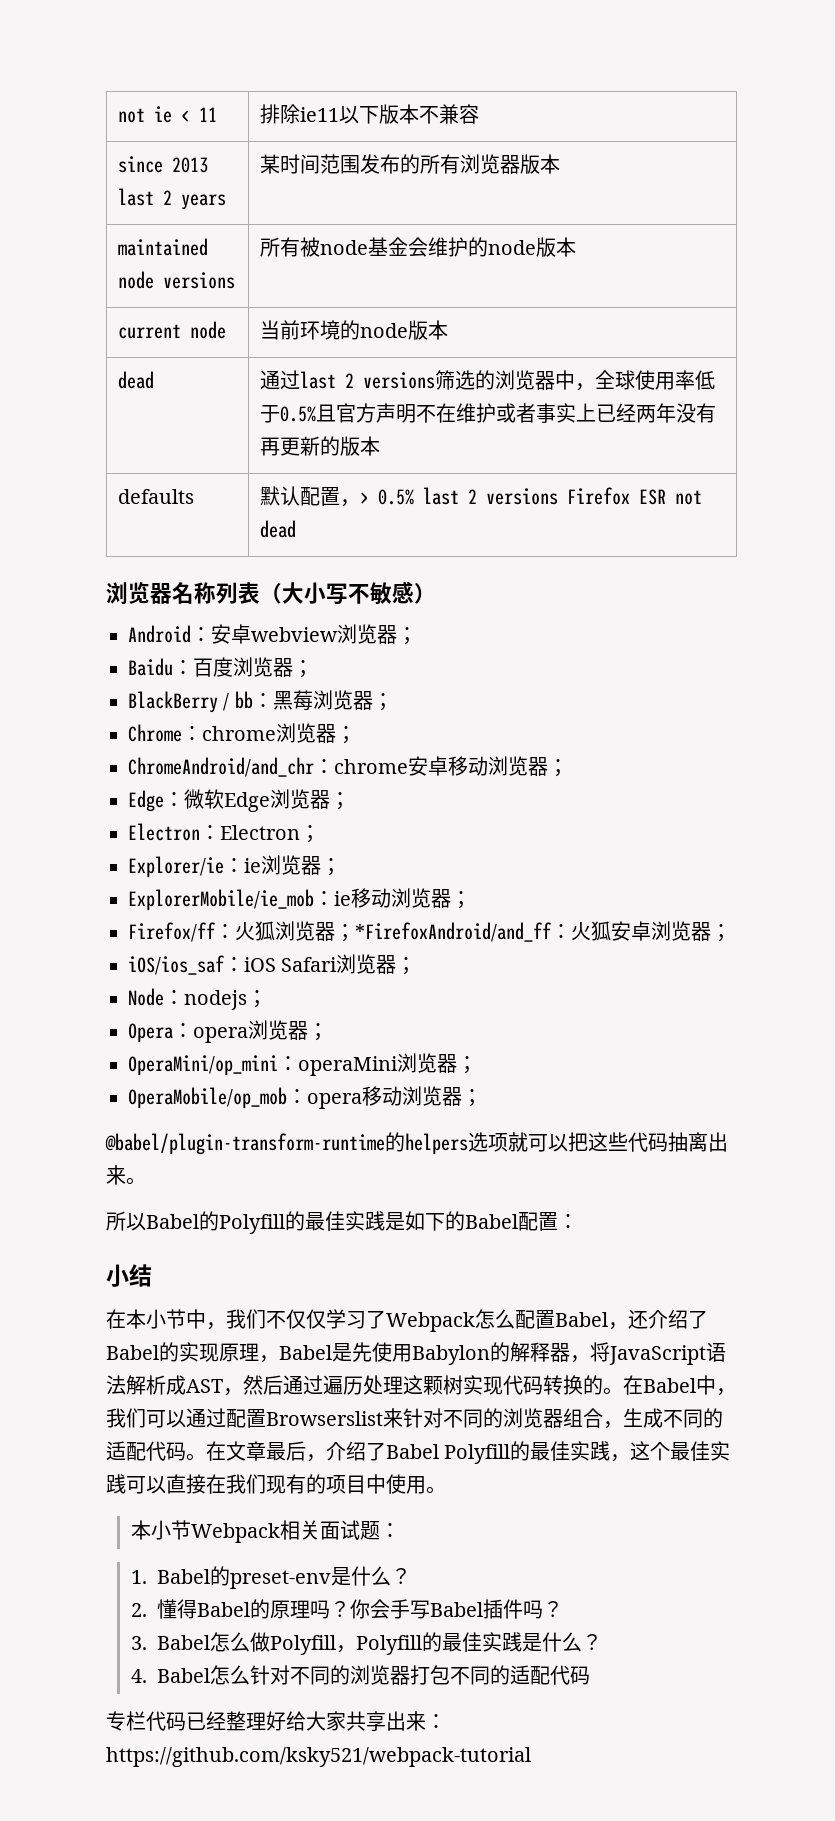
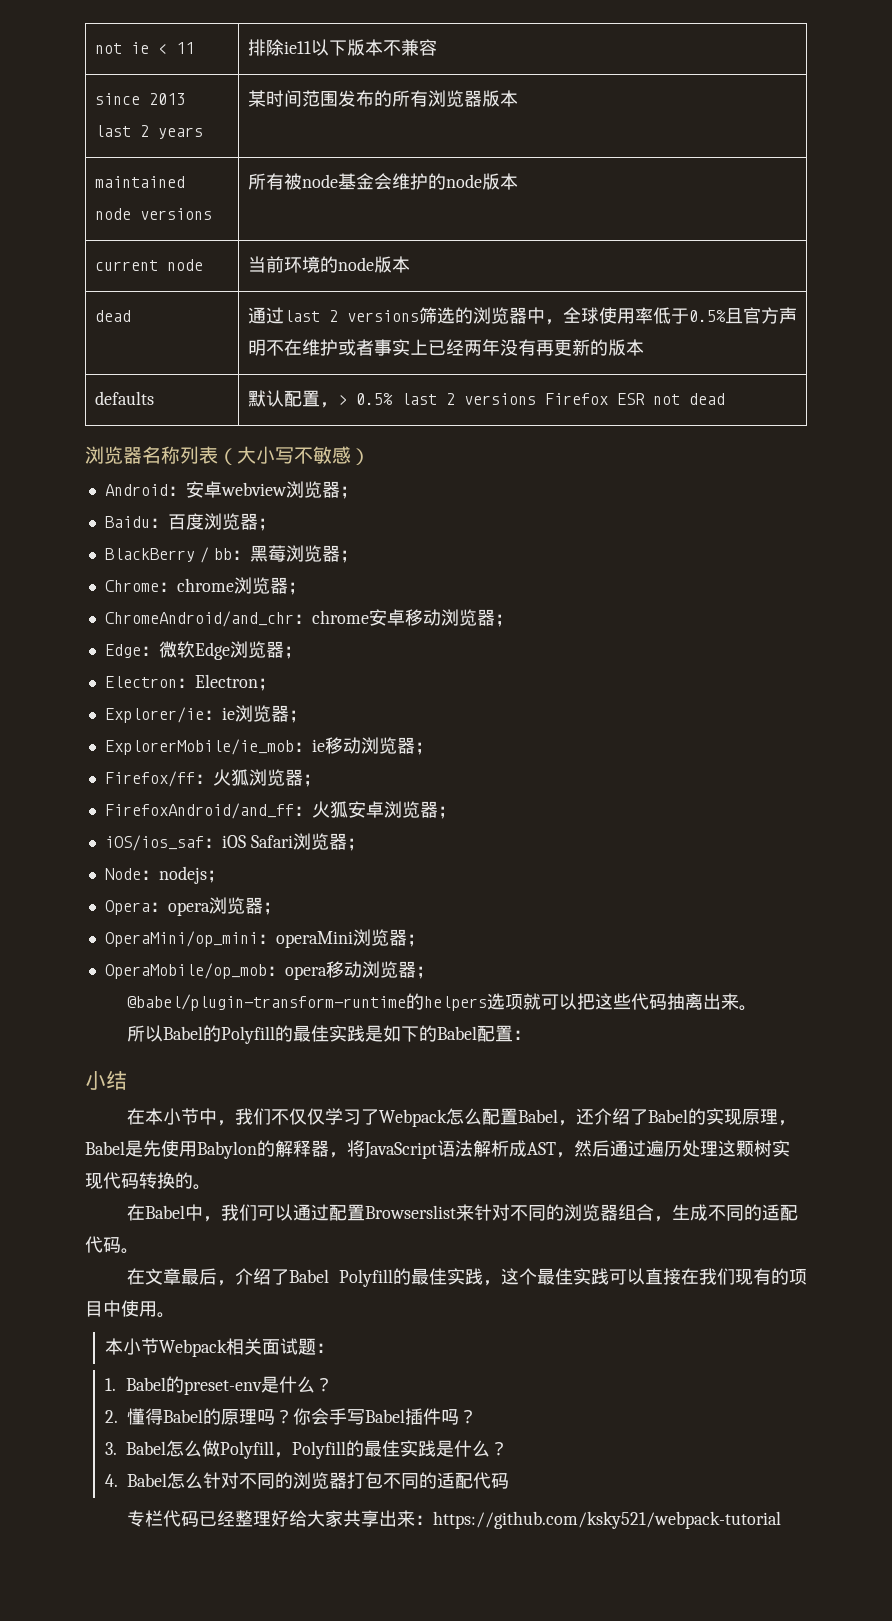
- Firefox/ff：火狐浏览器；*FirefoxAndroid/and_ff：火狐安卓浏览器；
+ Firefox/ff：火狐浏览器；
+ FirefoxAndroid/and_ff：火狐安卓浏览器；
- 在本小节中，我们不仅仅学习了Webpack怎么配置Babel，还介绍了Babel的实现原理，Babel是先使用Babylon的解释器，将JavaScript语法解析成AST，然后通过遍历处理这颗树实现代码转换的。在Babel中，我们可以通过配置Browserslist来针对不同的浏览器组合，生成不同的适配代码。在文章最后，介绍了Babel Polyfill的最佳实践，这个最佳实践可以直接在我们现有的项目中使用。
+ 在本小节中，我们不仅仅学习了Webpack怎么配置Babel，还介绍了Babel的实现原理，Babel是先使用Babylon的解释器，将JavaScript语法解析成AST，然后通过遍历处理这颗树实现代码转换的。
+ 在Babel中，我们可以通过配置Browserslist来针对不同的浏览器组合，生成不同的适配代码。
+ 在文章最后，介绍了Babel Polyfill的最佳实践，这个最佳实践可以直接在我们现有的项目中使用。

